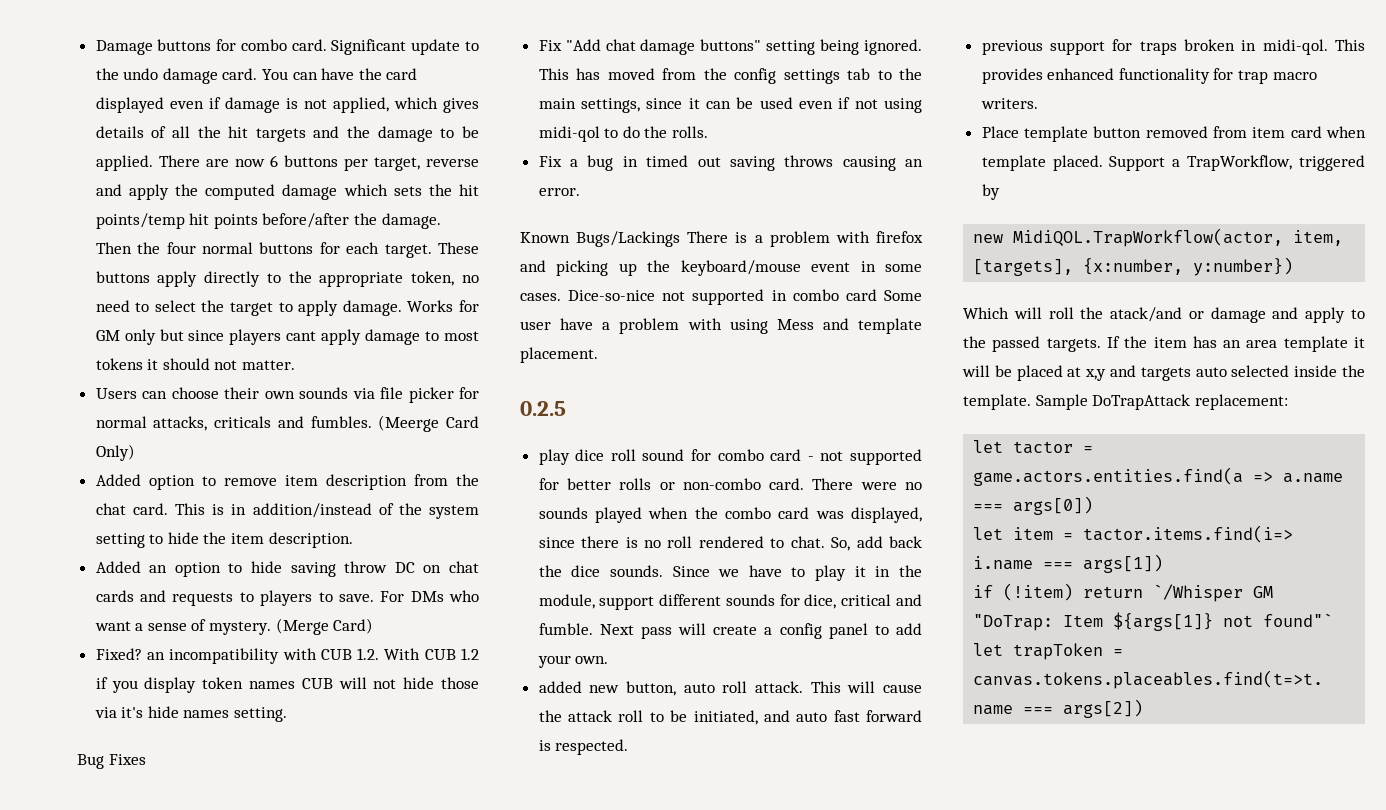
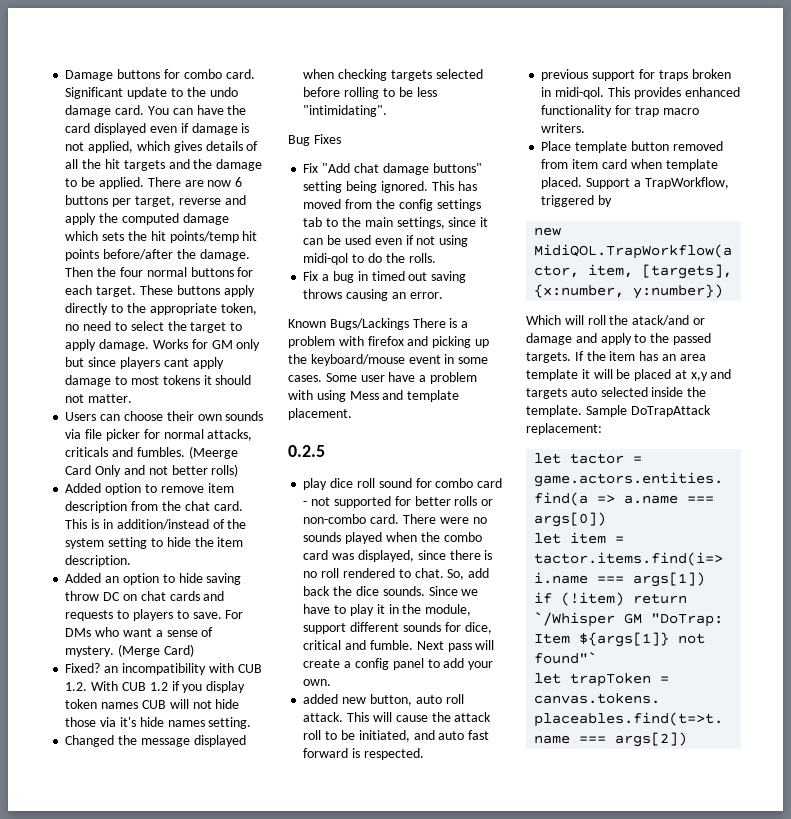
- (Meerge Card Only)
+ (Meerge Card Only and not better rolls)
+ Changed the message displayed when checking targets selected before rolling to be less "intimidating".
- Dice-so-nice not supported in combo card Some user have a problem with using Mess and template placement.
+ Some user have a problem with using Mess and template placement.

